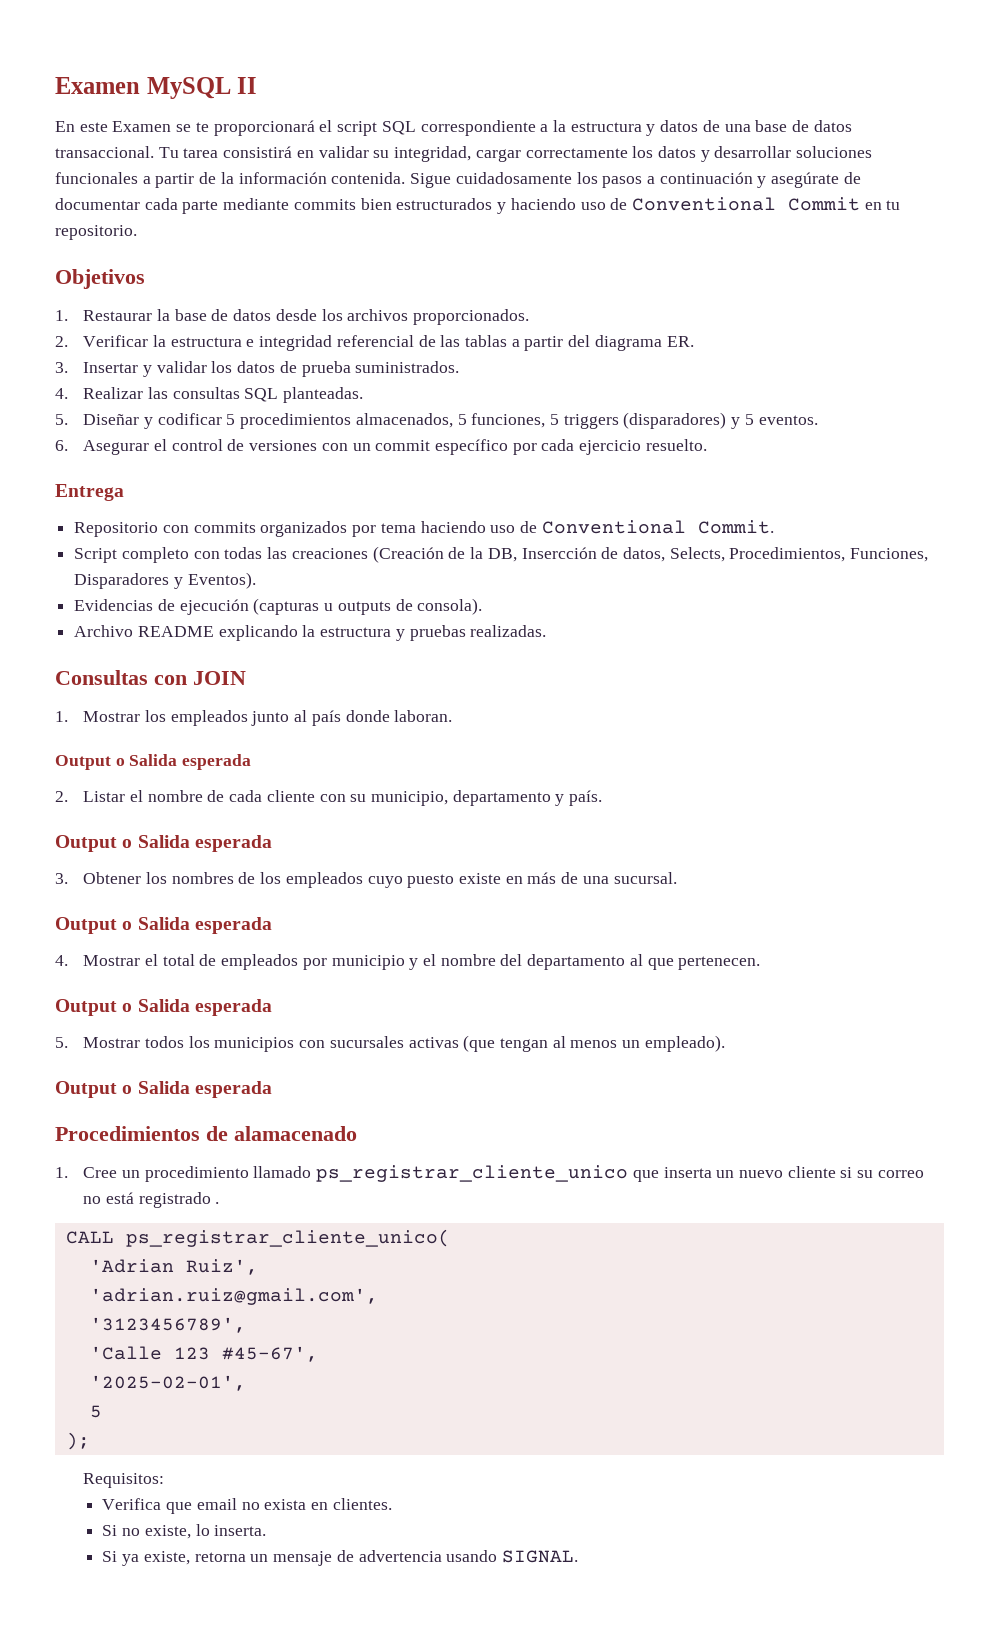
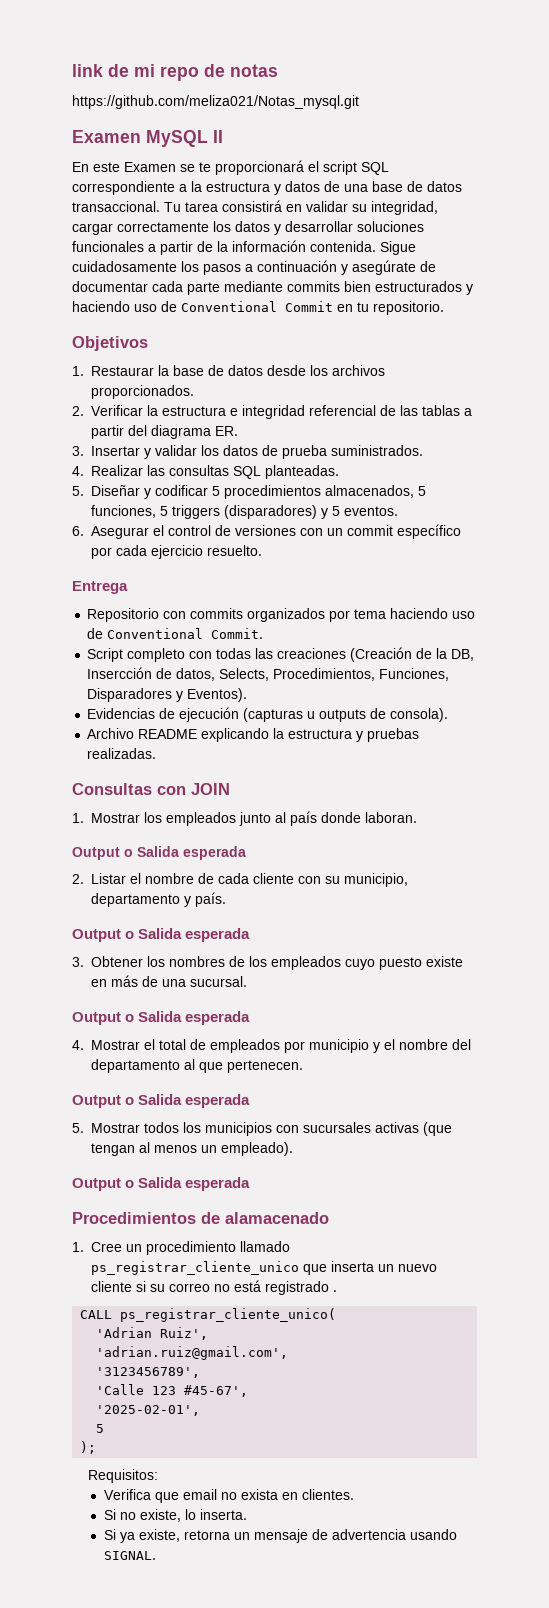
+ link de mi repo de notas
+ https://github.com/meliza021/Notas_mysql.git

